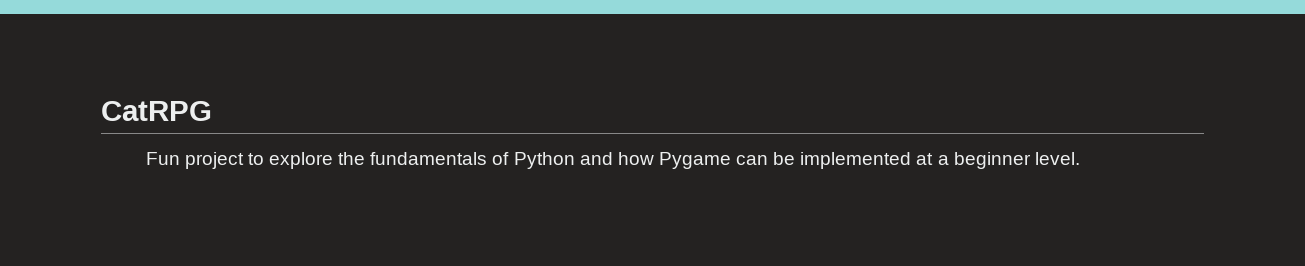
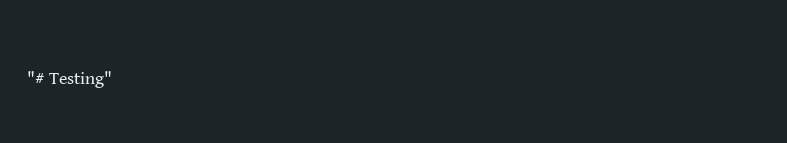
- CatRPG
- Fun project to explore the fundamentals of Python and how Pygame can be implemented at a beginner level.
+ "# Testing"

